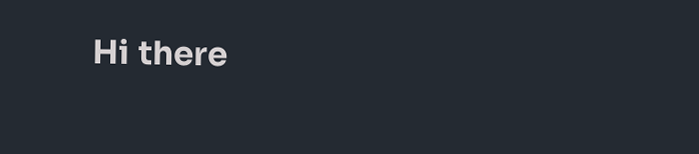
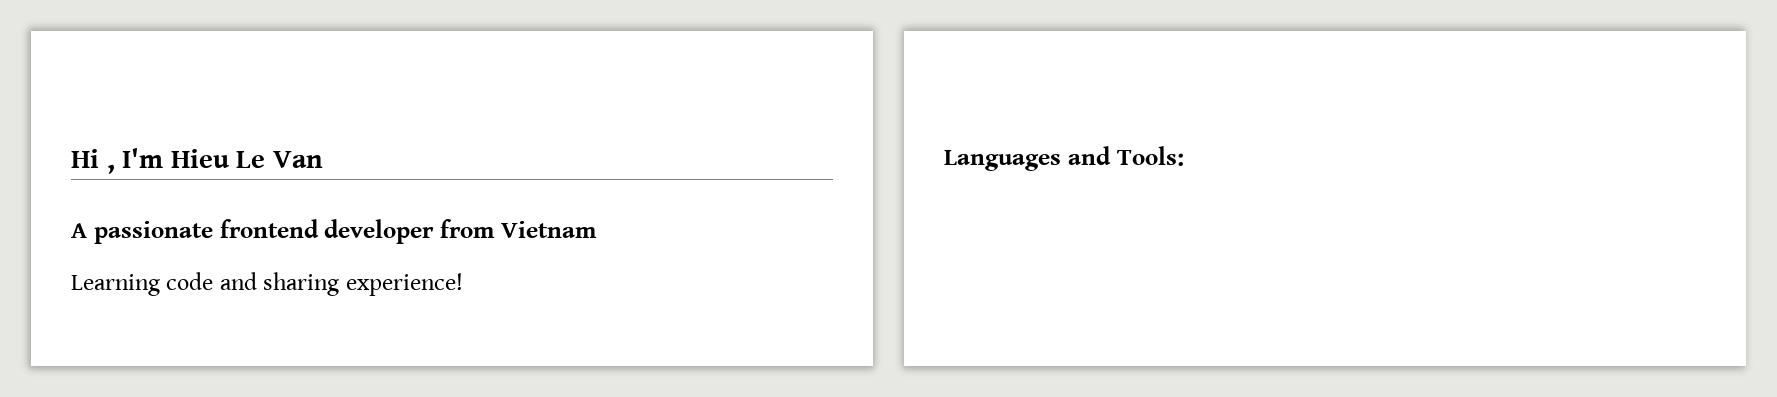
- Hi there
+ Hi , I'm Hieu Le Van
+ A passionate frontend developer from Vietnam
+ Learning code and sharing experience!
+ Languages and Tools:

